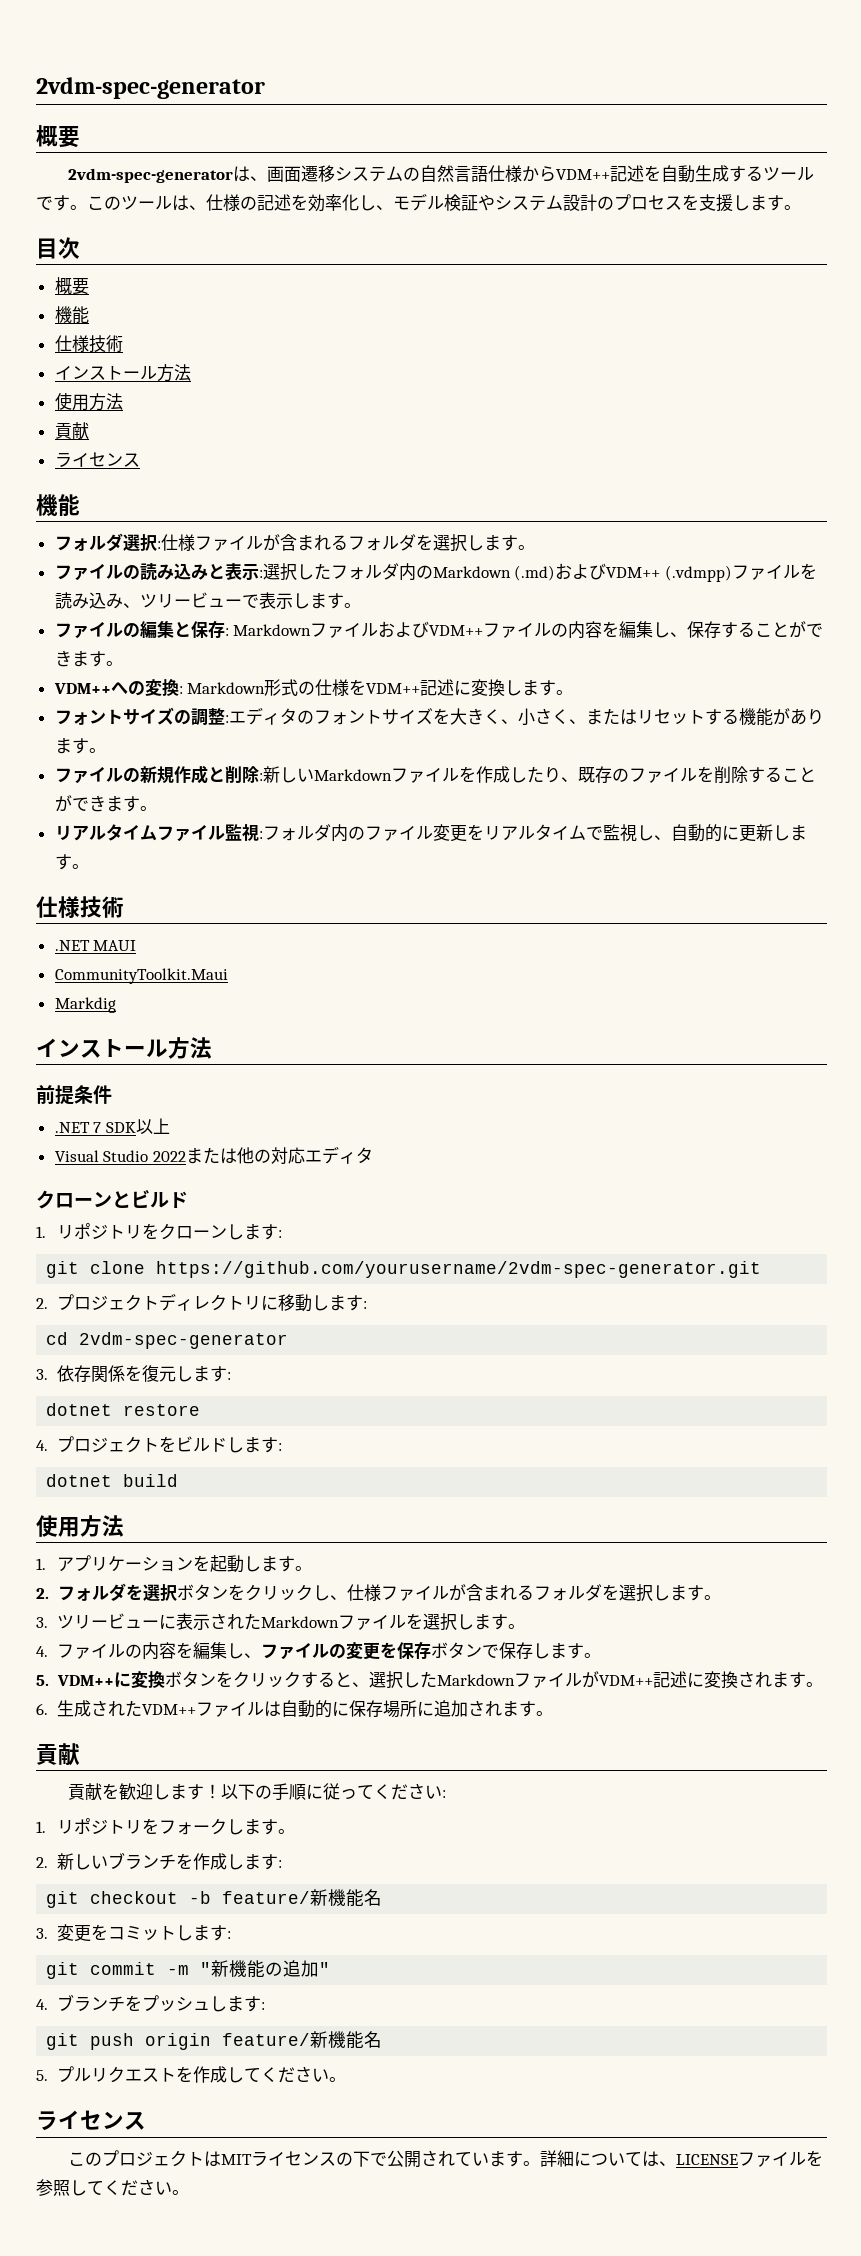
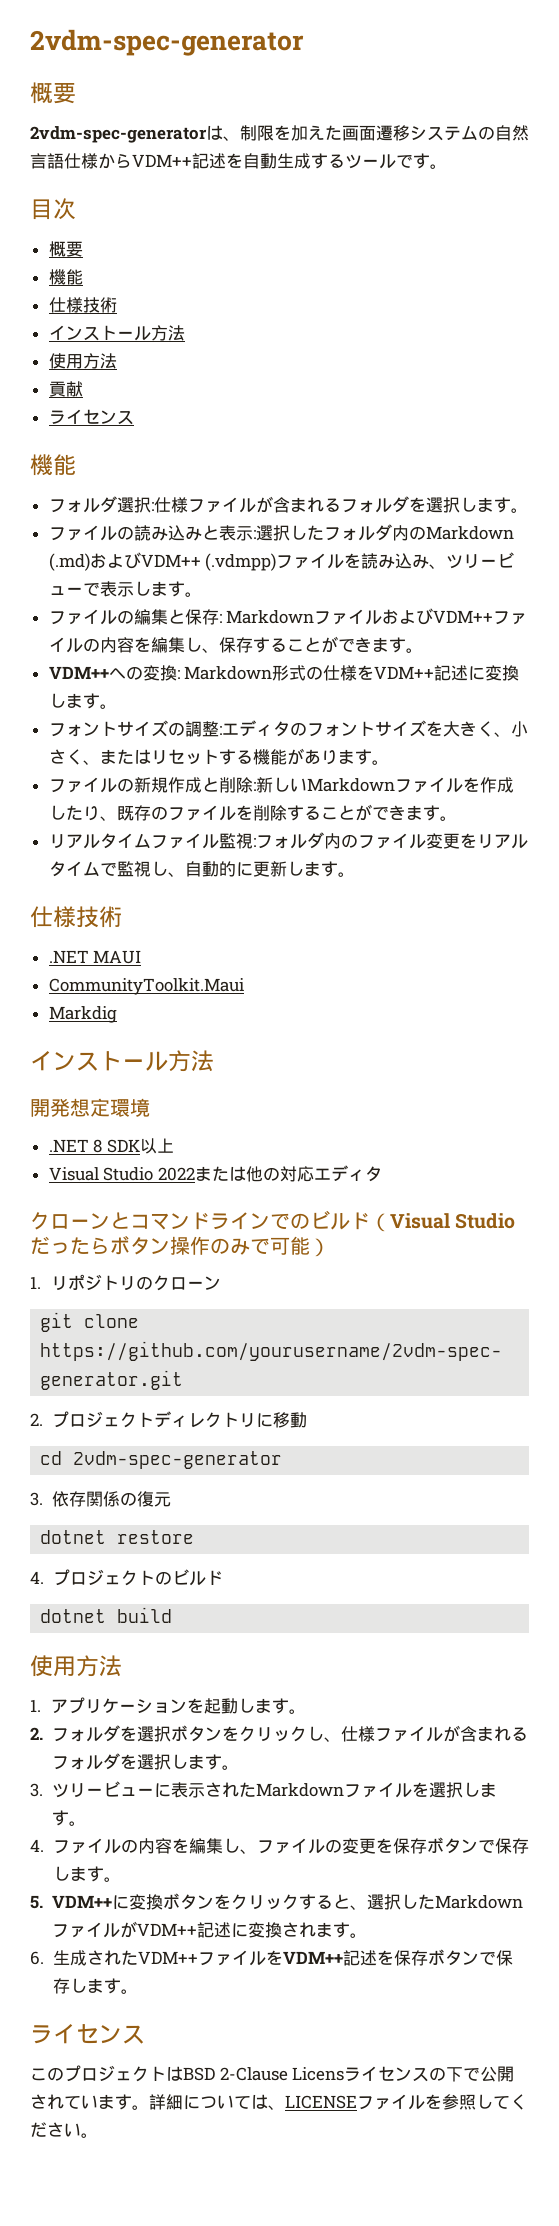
- 2vdm-spec-generatorは、画面遷移システムの自然言語仕様からVDM++記述を自動生成するツールです。このツールは、仕様の記述を効率化し、モデル検証やシステム設計のプロセスを支援します。
+ 2vdm-spec-generatorは、制限を加えた画面遷移システムの自然言語仕様からVDM++記述を自動生成するツールです。
- 前提条件
- .NET 7 SDK以上
+ 開発想定環境
+ .NET 8 SDK以上
- クローンとビルド
- 1.リポジトリをクローンします:
+ クローンとコマンドラインでのビルド（Visual Studioだったらボタン操作のみで可能）
+ 1.リポジトリのクローン
- 2.プロジェクトディレクトリに移動します:
+ 2.プロジェクトディレクトリに移動
- 3.依存関係を復元します:
+ 3.依存関係の復元
- 4.プロジェクトをビルドします:
+ 4.プロジェクトのビルド
- 6.生成されたVDM++ファイルは自動的に保存場所に追加されます。
- 貢献
- 貢献を歓迎します！以下の手順に従ってください:
- 1.リポジトリをフォークします。
- 2.新しいブランチを作成します:
- git checkout -b feature/新機能名
- 3.変更をコミットします:
- git commit -m "新機能の追加"
- 4.ブランチをプッシュします:
- git push origin feature/新機能名
- 5.プルリクエストを作成してください。
+ 6.生成されたVDM++ファイルをVDM++記述を保存ボタンで保存します。
- このプロジェクトはMITライセンスの下で公開されています。
+ このプロジェクトはBSD 2-Clause Licensライセンスの下で公開されています。

